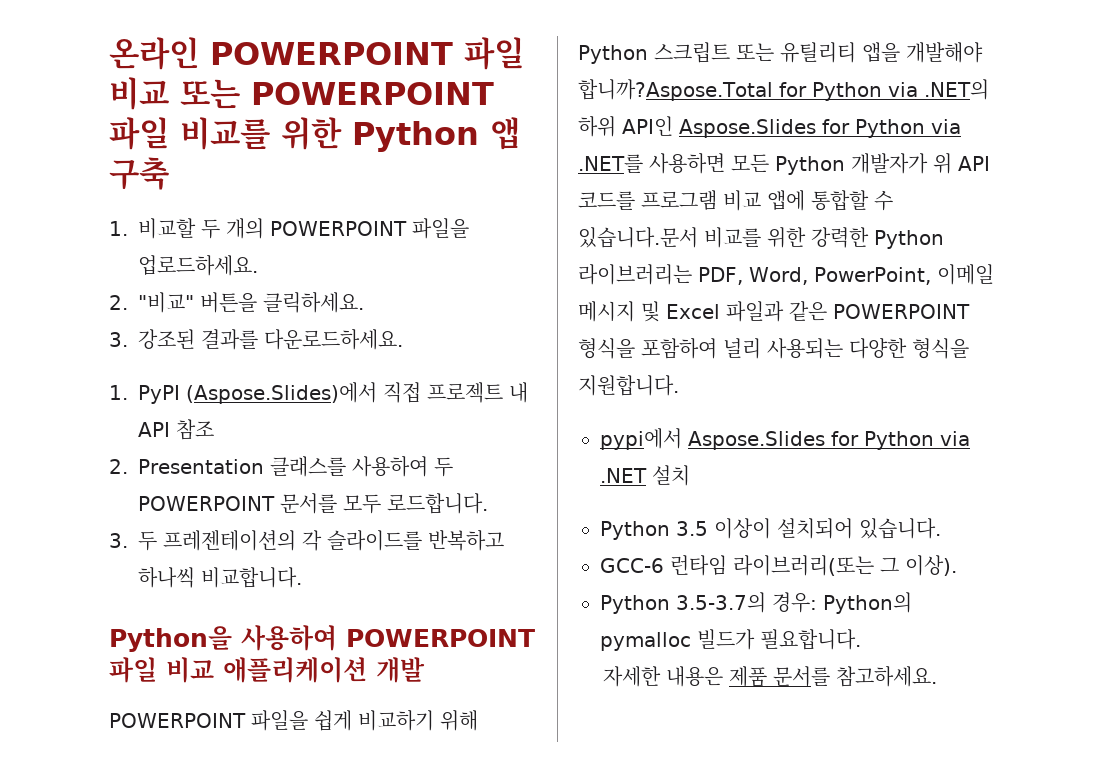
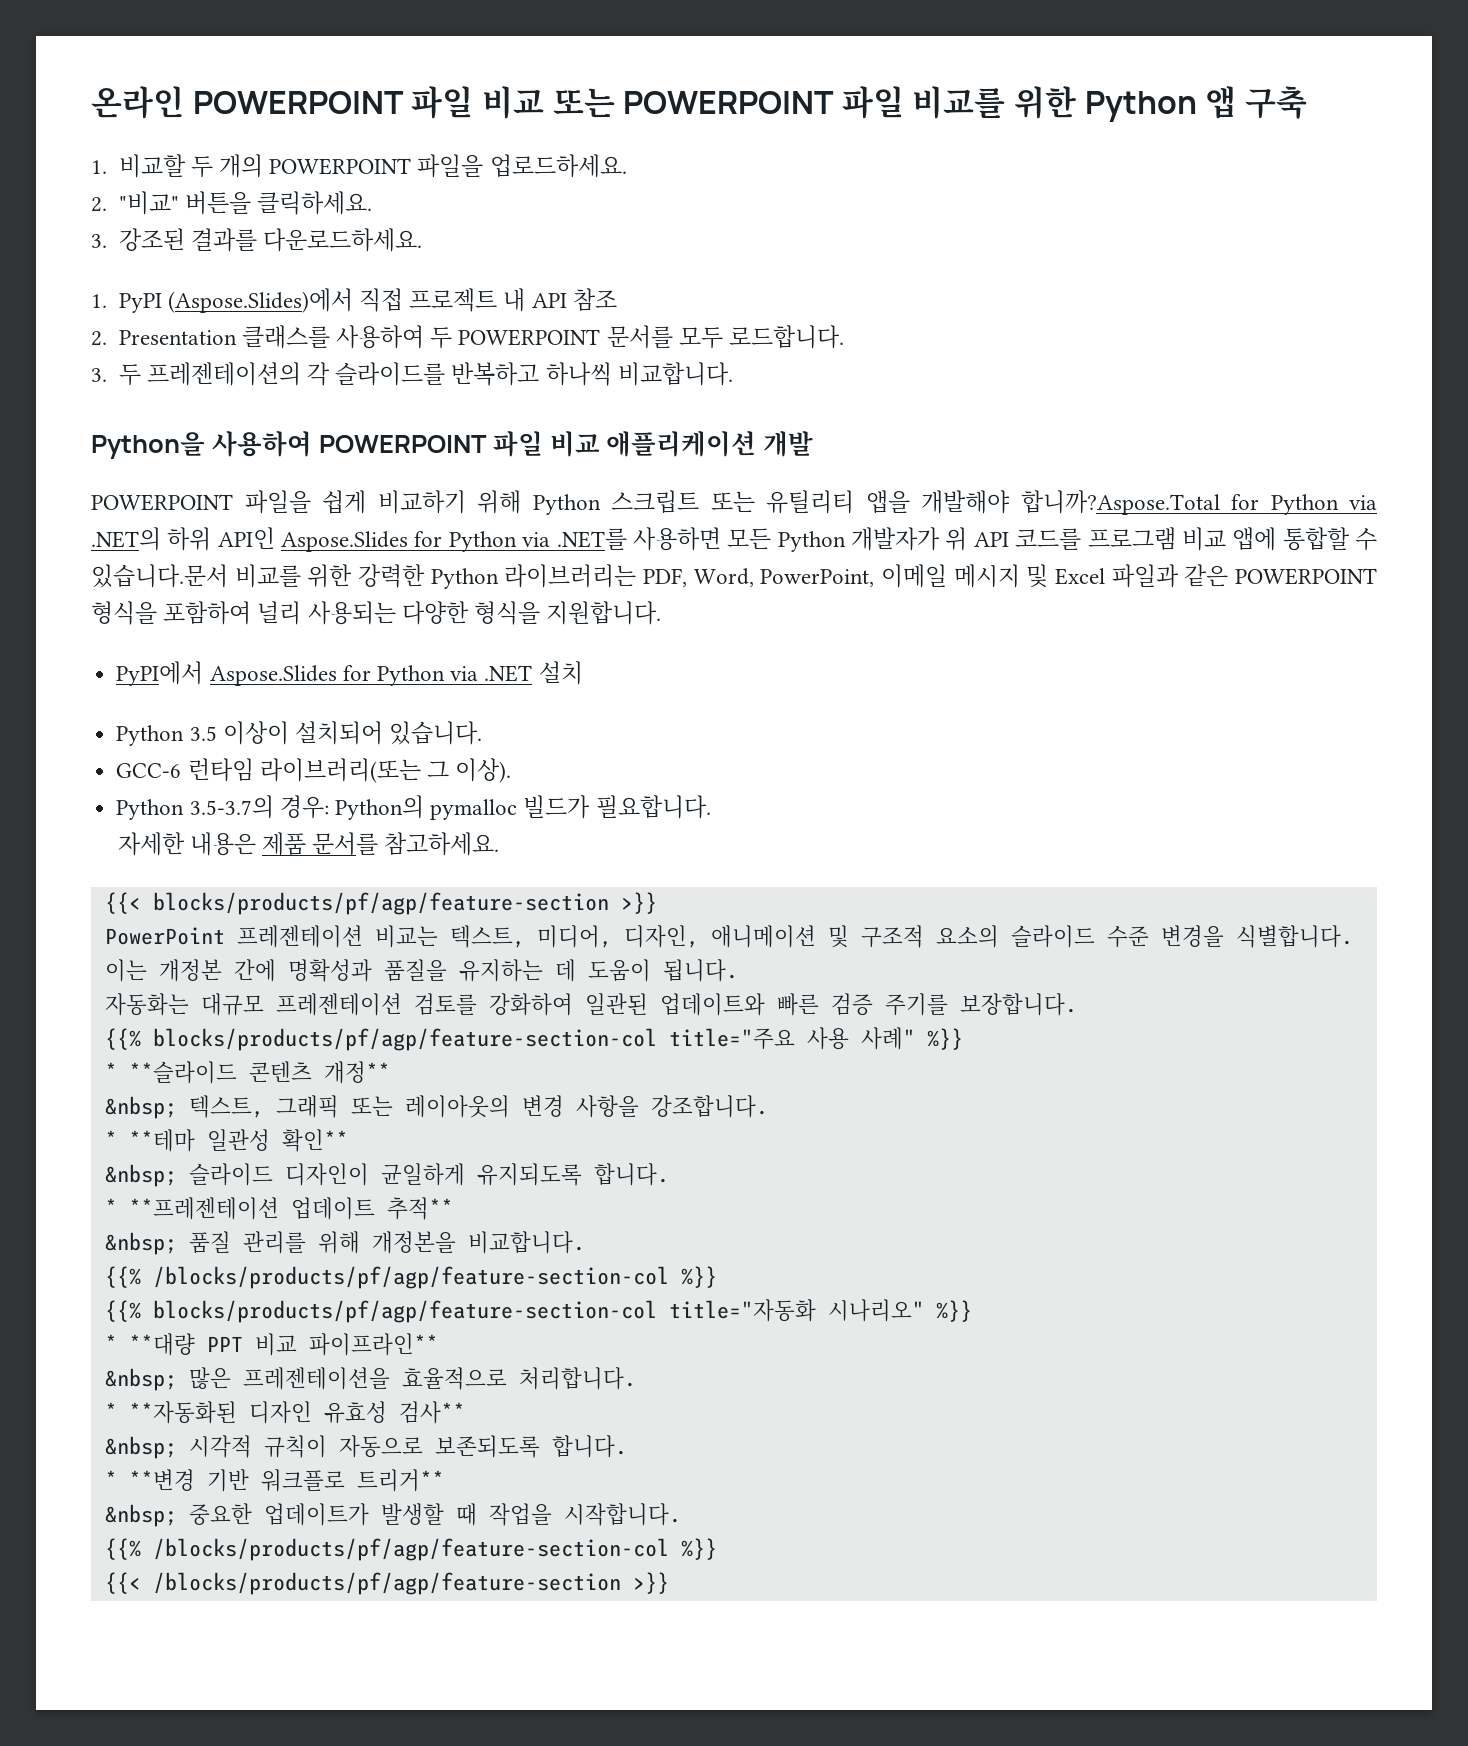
- pypi에서 Aspose.Slides for Python via .NET 설치
+ PyPI에서 Aspose.Slides for Python via .NET 설치
+ {{< blocks/products/pf/agp/feature-section >}}
+ PowerPoint 프레젠테이션 비교는 텍스트, 미디어, 디자인, 애니메이션 및 구조적 요소의 슬라이드 수준 변경을 식별합니다. 이는 개정본 간에 명확성과 품질을 유지하는 데 도움이 됩니다.
+ 자동화는 대규모 프레젠테이션 검토를 강화하여 일관된 업데이트와 빠른 검증 주기를 보장합니다.
+ {{% blocks/products/pf/agp/feature-section-col title="주요 사용 사례" %}}
+ * **슬라이드 콘텐츠 개정**
+ &nbsp; 텍스트, 그래픽 또는 레이아웃의 변경 사항을 강조합니다.
+ * **테마 일관성 확인**
+ &nbsp; 슬라이드 디자인이 균일하게 유지되도록 합니다.
+ * **프레젠테이션 업데이트 추적**
+ &nbsp; 품질 관리를 위해 개정본을 비교합니다.
+ {{% /blocks/products/pf/agp/feature-section-col %}}
+ {{% blocks/products/pf/agp/feature-section-col title="자동화 시나리오" %}}
+ * **대량 PPT 비교 파이프라인**
+ &nbsp; 많은 프레젠테이션을 효율적으로 처리합니다.
+ * **자동화된 디자인 유효성 검사**
+ &nbsp; 시각적 규칙이 자동으로 보존되도록 합니다.
+ * **변경 기반 워크플로 트리거**
+ &nbsp; 중요한 업데이트가 발생할 때 작업을 시작합니다.
+ {{% /blocks/products/pf/agp/feature-section-col %}}
+ {{< /blocks/products/pf/agp/feature-section >}}

